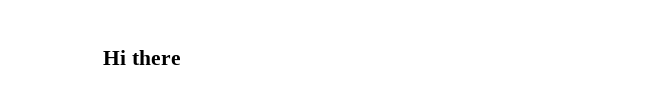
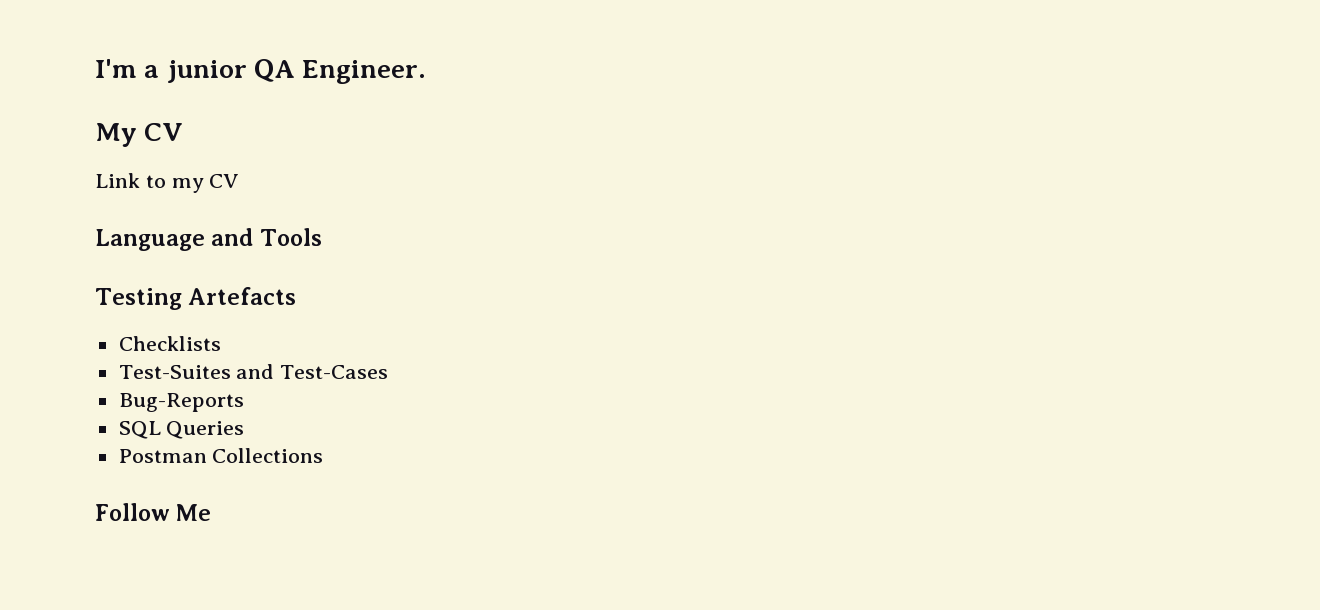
- Hi there
+ I'm a junior QA Engineer.
+ My CV
+ Link to my CV
+ Language and Tools
+ Testing Artefacts
+ Checklists
+ Test-Suites and Test-Cases
+ Bug-Reports
+ SQL Queries
+ Postman Collections
+ Follow Me

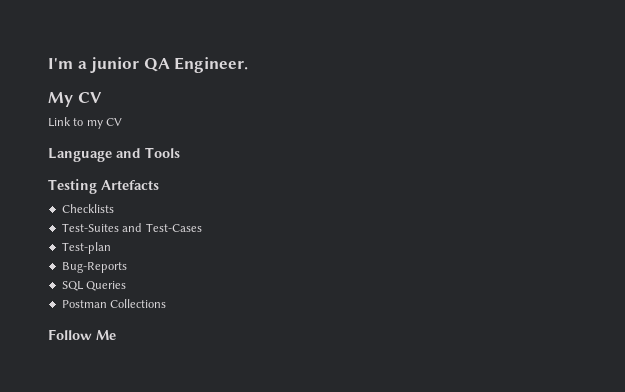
+ Test-plan

